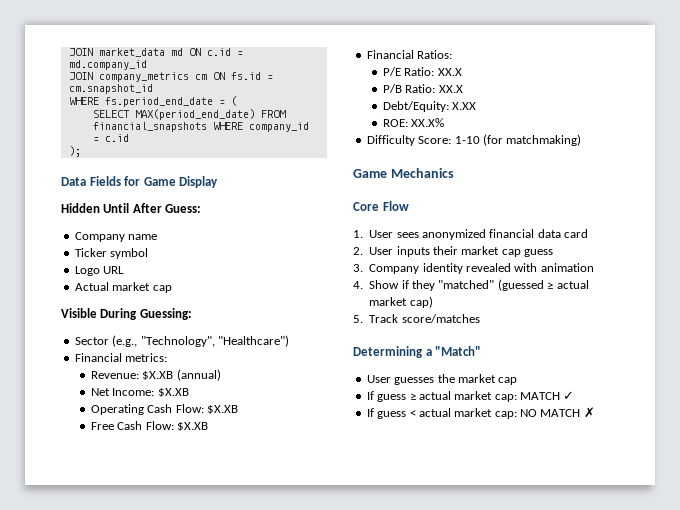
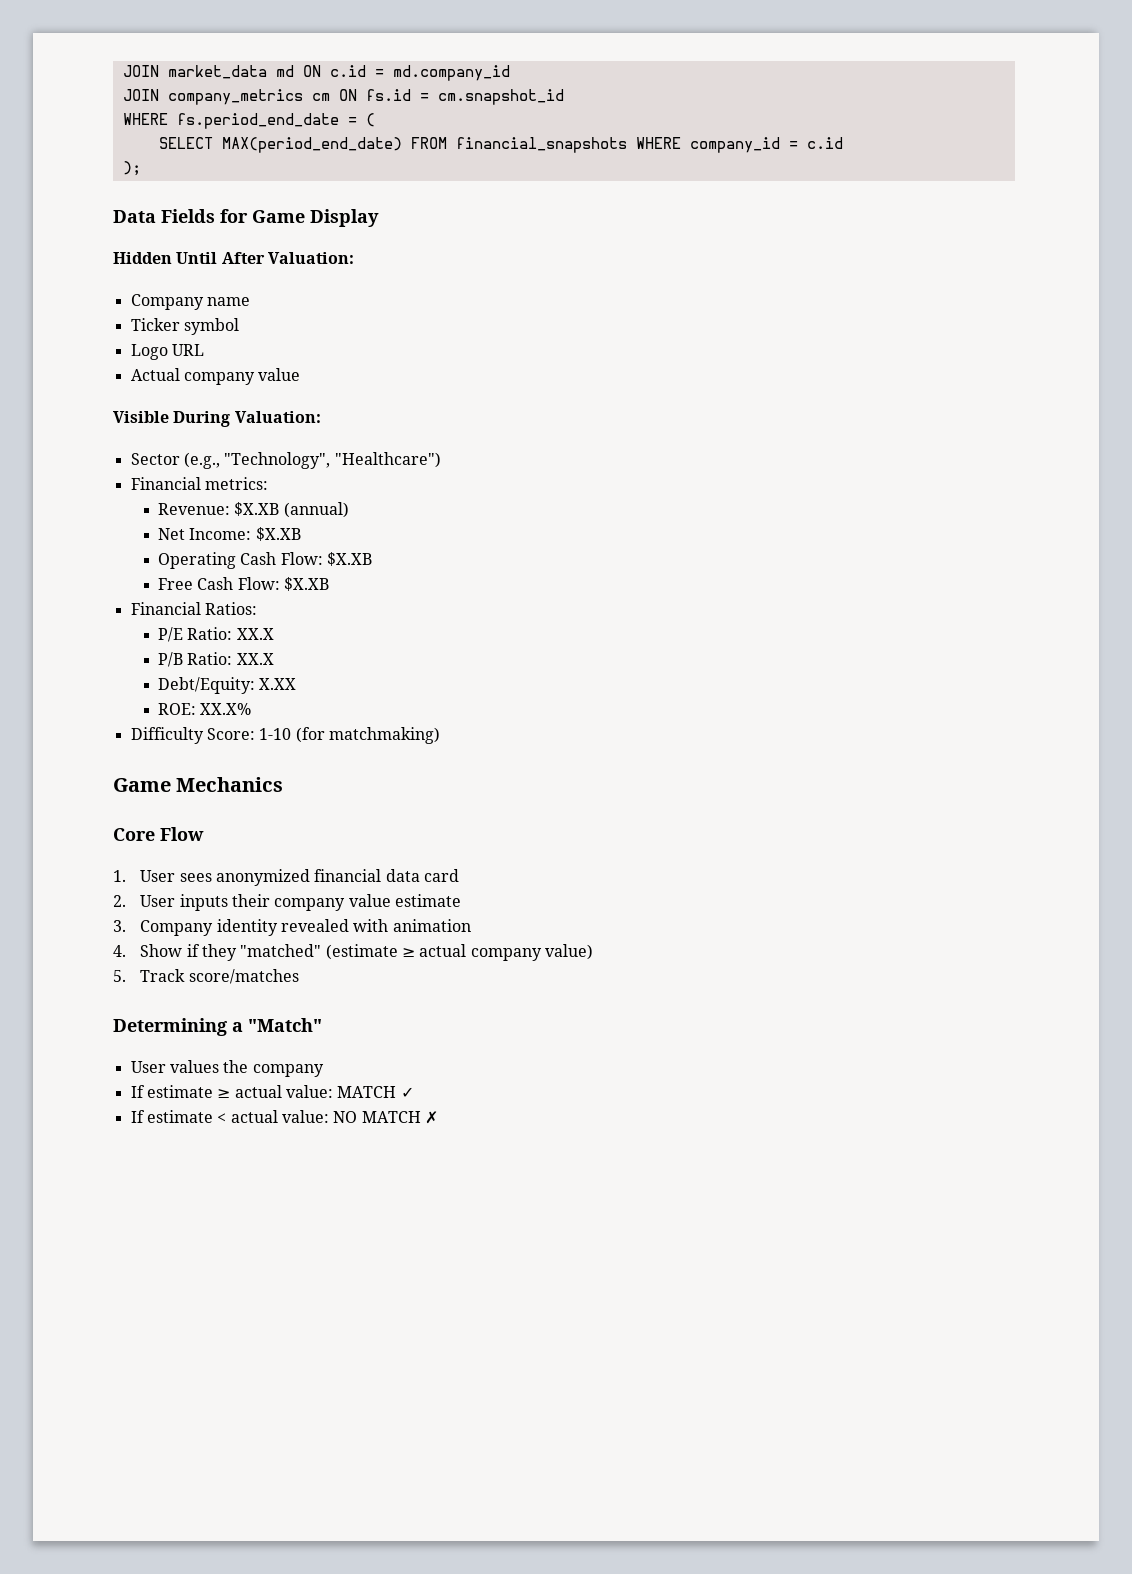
- Hidden Until After Guess:
+ Hidden Until After Valuation:
- Actual market cap
+ Actual company value
- Visible During Guessing:
+ Visible During Valuation:
- 2. User inputs their market cap guess
+ 2. User inputs their company value estimate
- 4. Show if they "matched" (guessed ≥ actual market cap)
+ 4. Show if they "matched" (estimate ≥ actual company value)
- User guesses the market cap
- If guess ≥ actual market cap: MATCH ✓
+ User values the company
+ If estimate ≥ actual value: MATCH ✓
- If guess < actual market cap: NO MATCH ✗
+ If estimate < actual value: NO MATCH ✗

